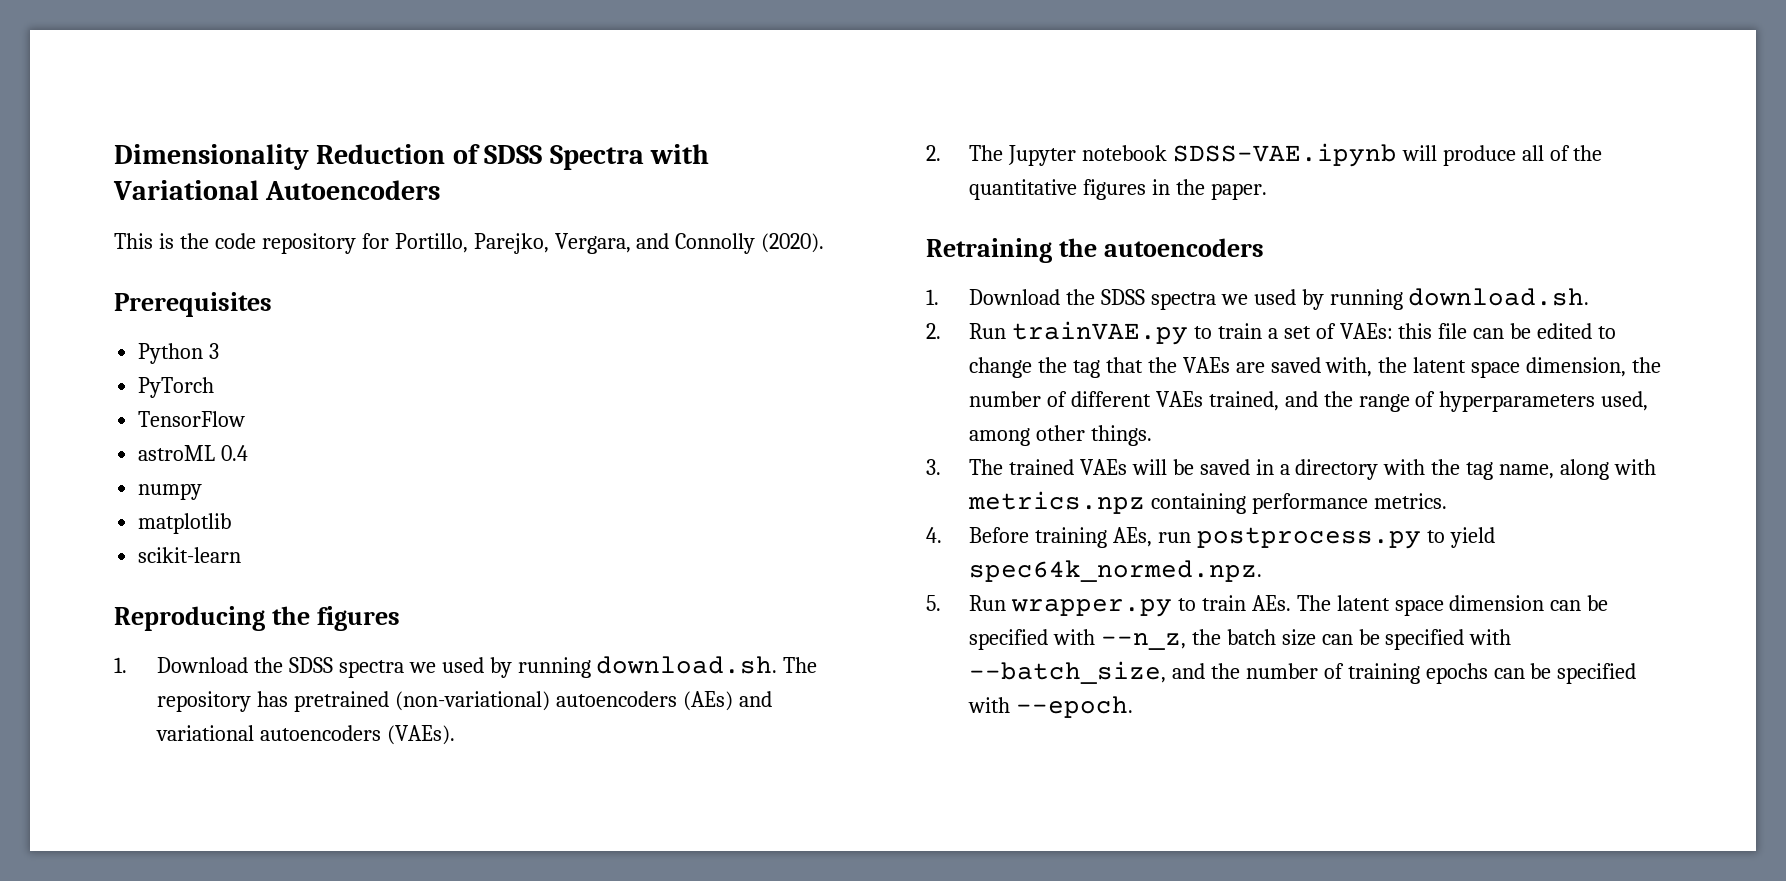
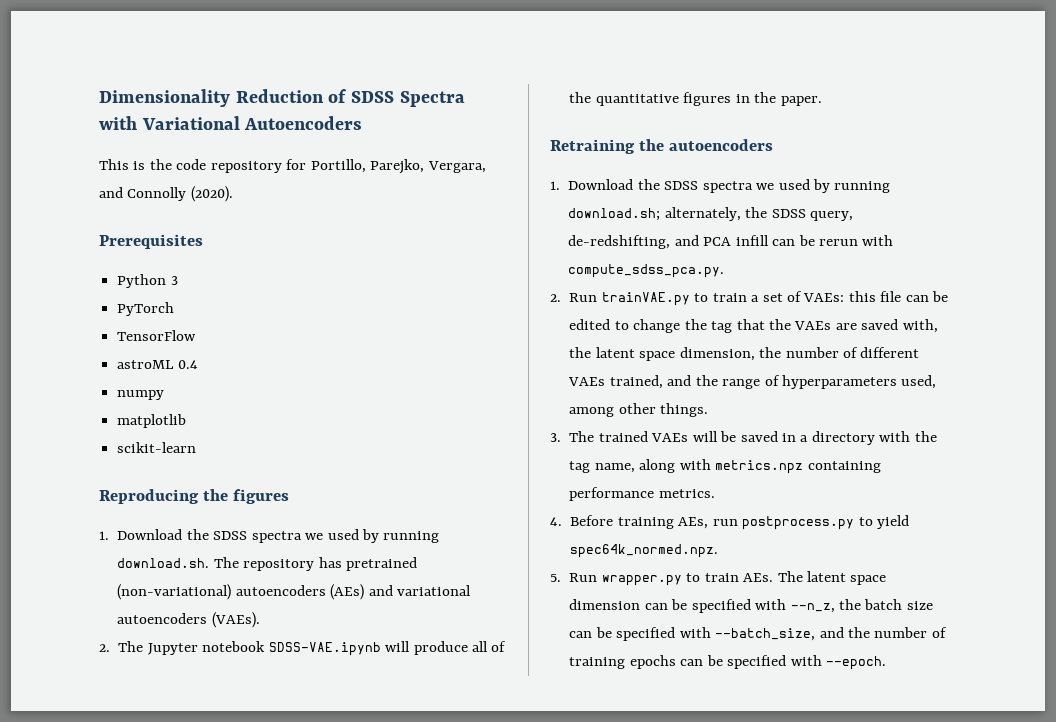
  Retraining the autoencoders
- 1. Download the SDSS spectra we used by running download.sh.
+ 1. Download the SDSS spectra we used by running download.sh; alternately, the SDSS query, de-redshifting, and PCA infill can be rerun with compute_sdss_pca.py.

